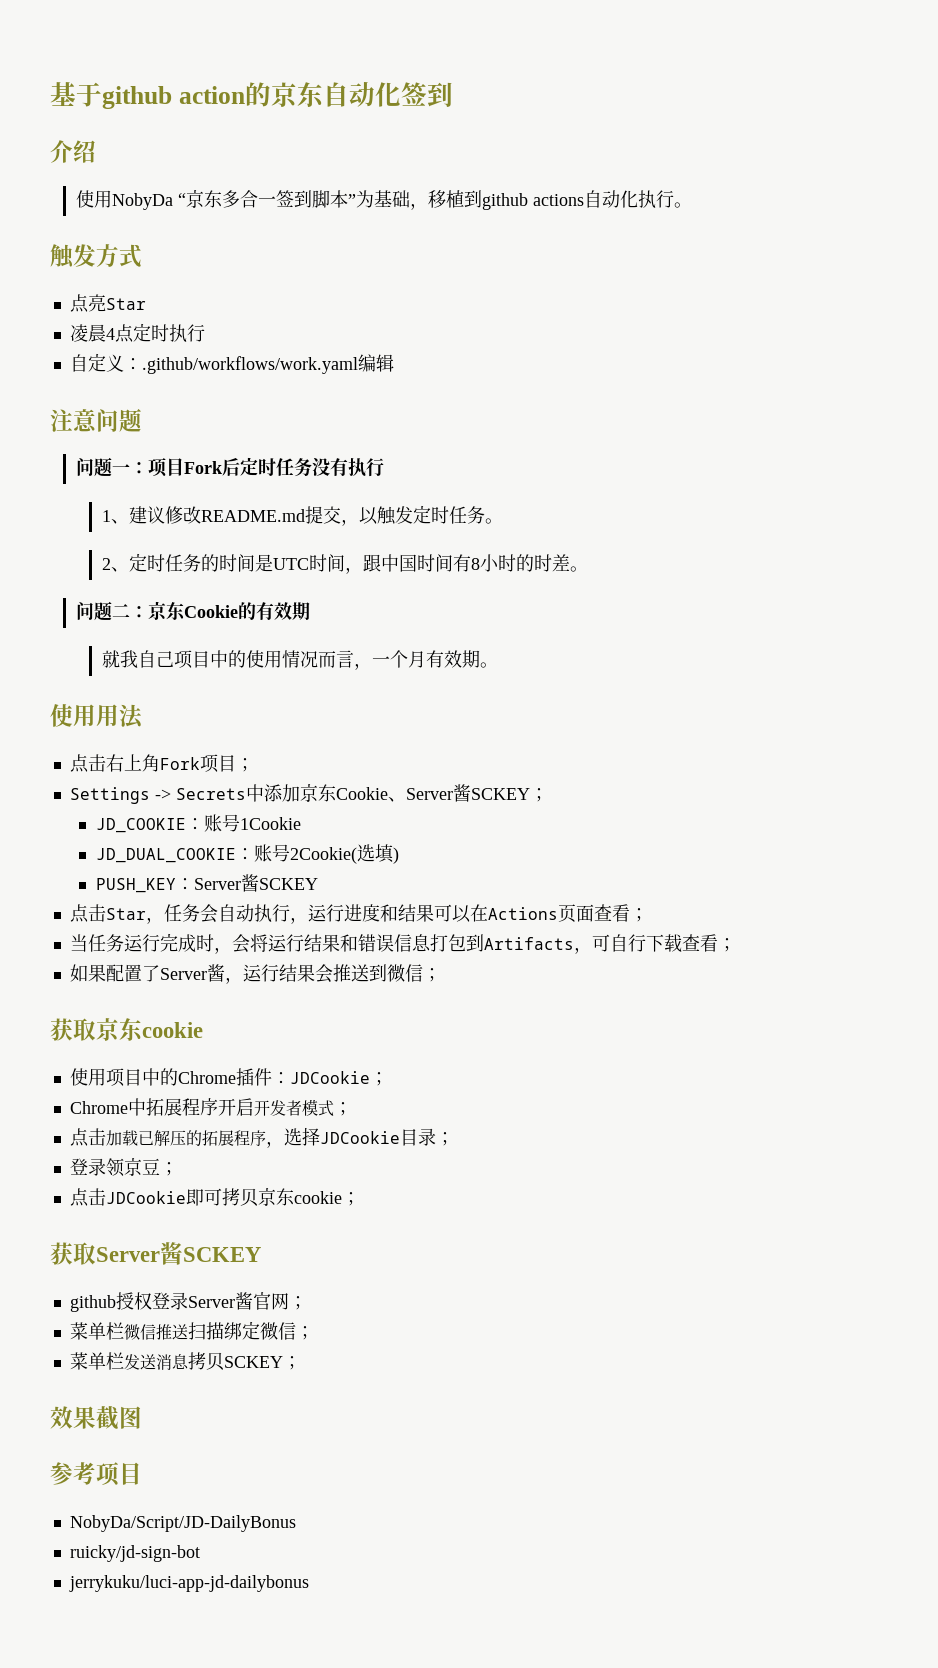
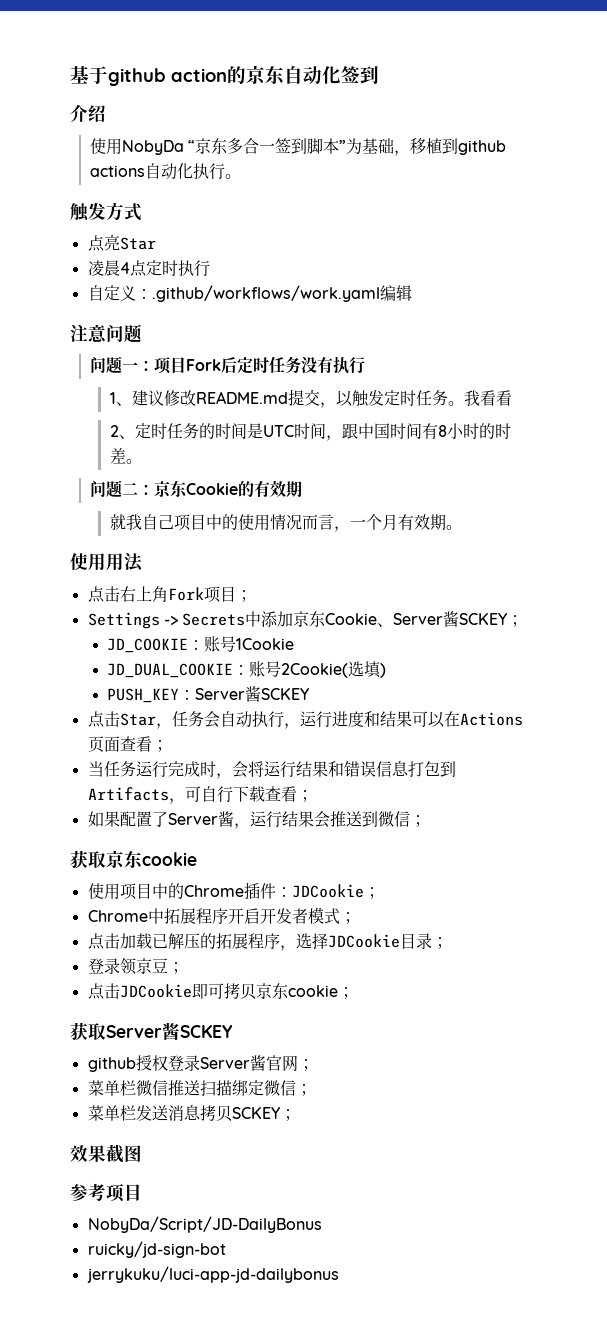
+ 我看看

